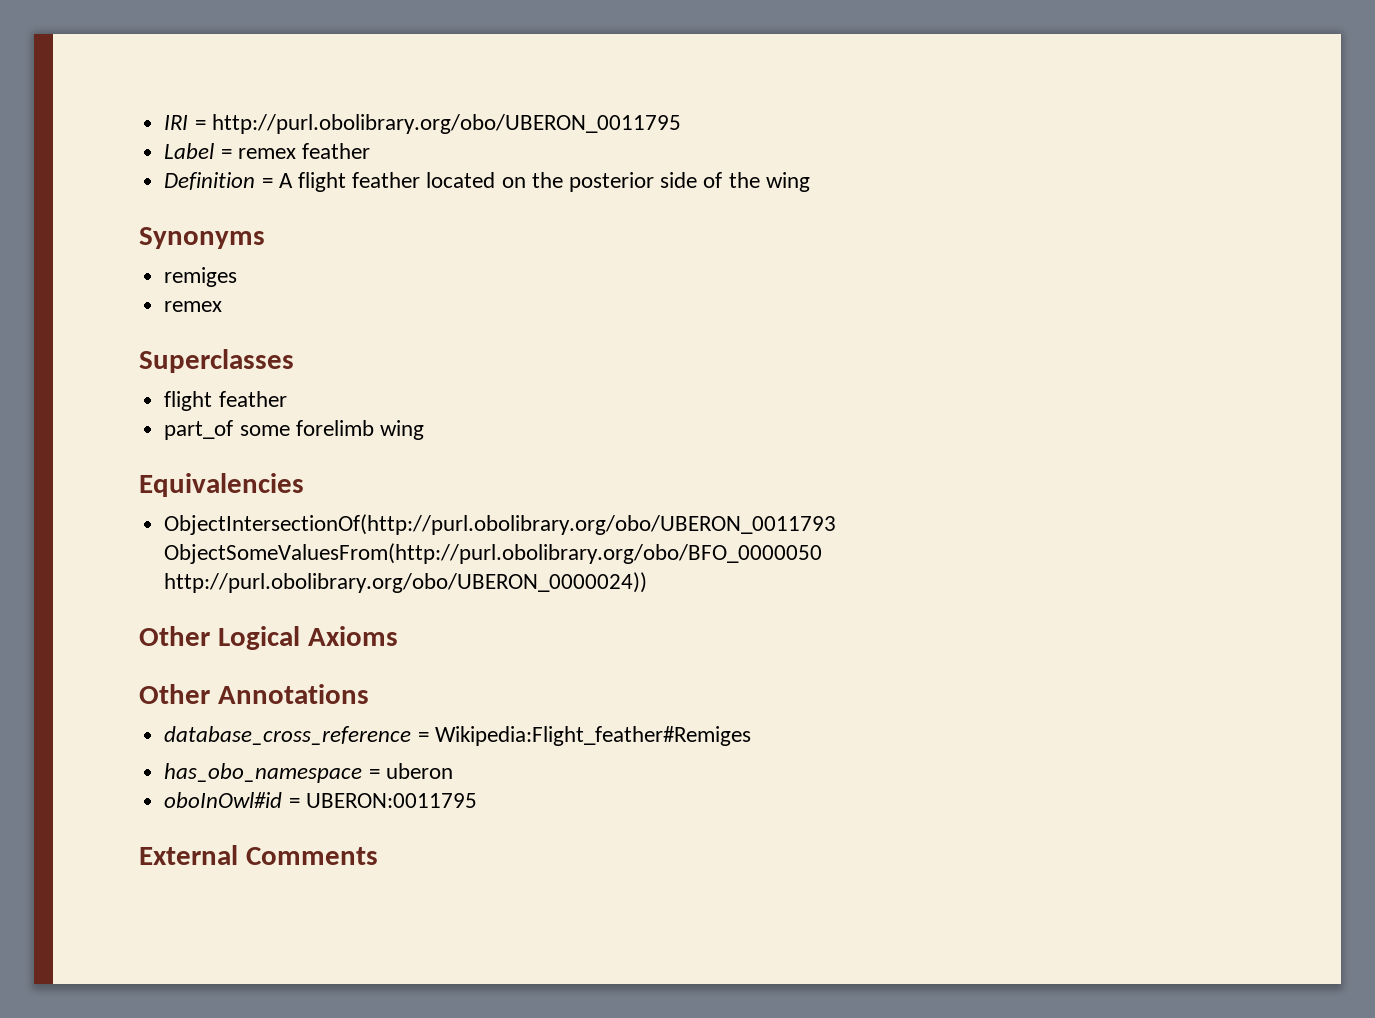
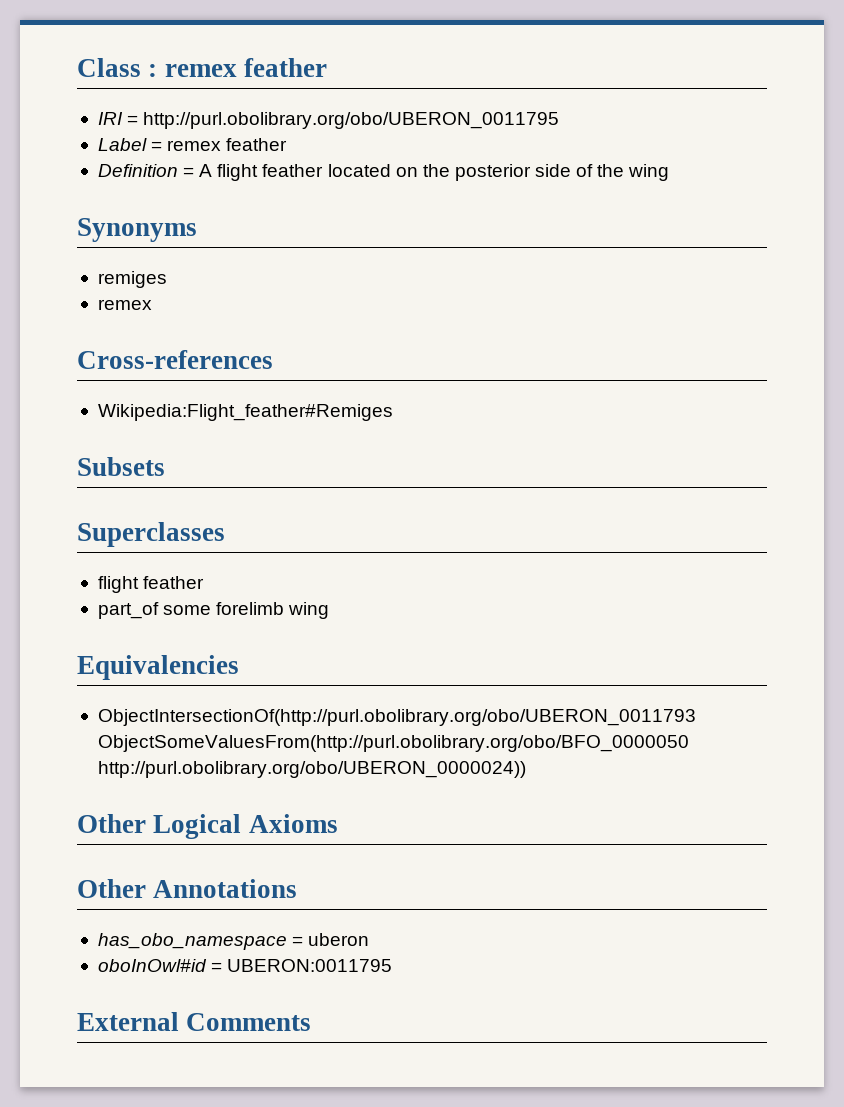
+ Class : remex feather
+ Cross-references
+ Wikipedia:Flight_feather#Remiges
+ Subsets
- database_cross_reference = Wikipedia:Flight_feather#Remiges

